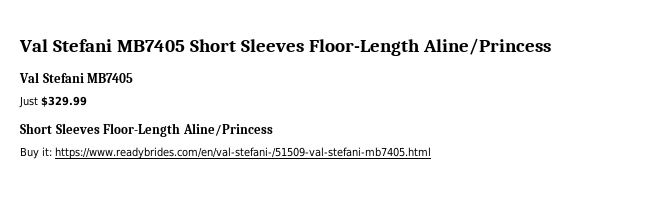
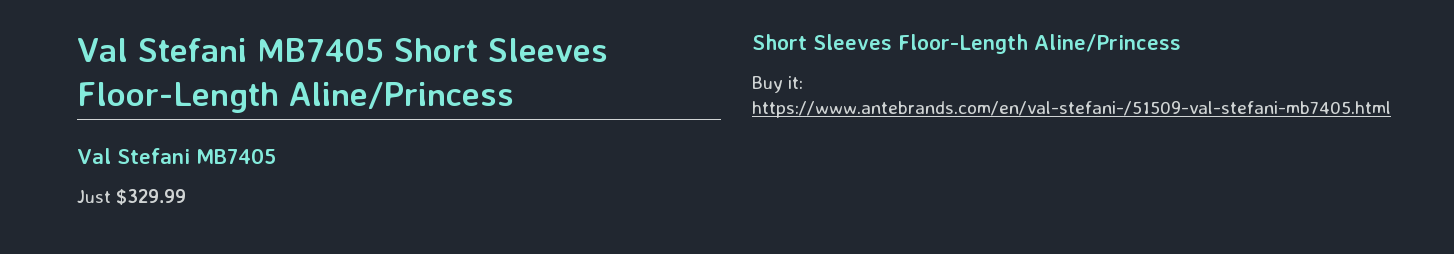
- Buy it: https://www.readybrides.com/en/val-stefani-/51509-val-stefani-mb7405.html
+ Buy it: https://www.antebrands.com/en/val-stefani-/51509-val-stefani-mb7405.html

